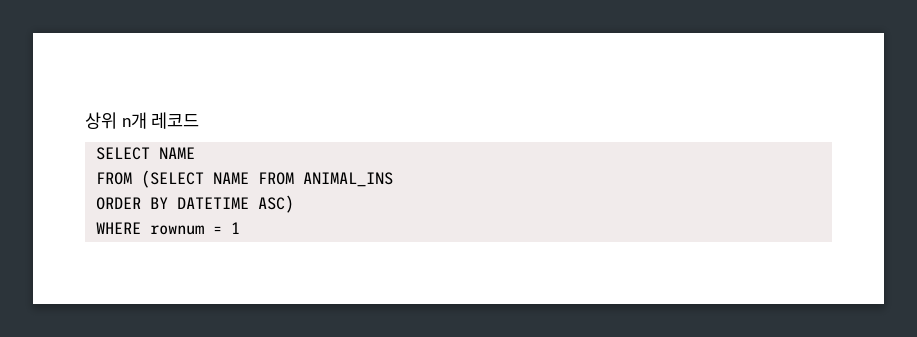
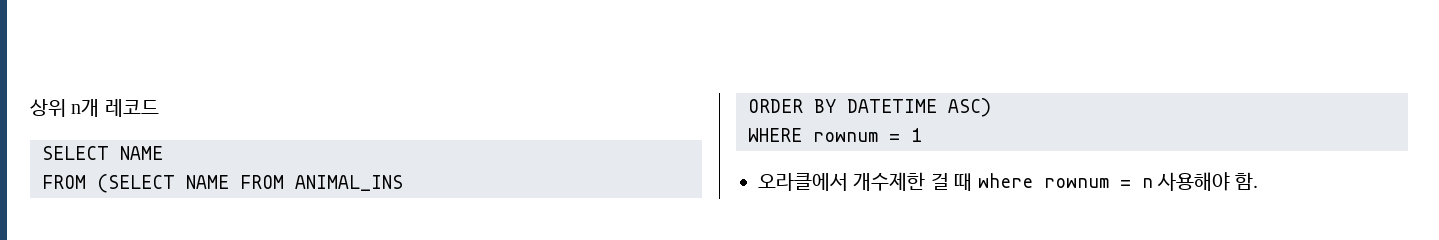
+ 오라클에서 개수제한 걸 때 where rownum = n 사용해야 함.

